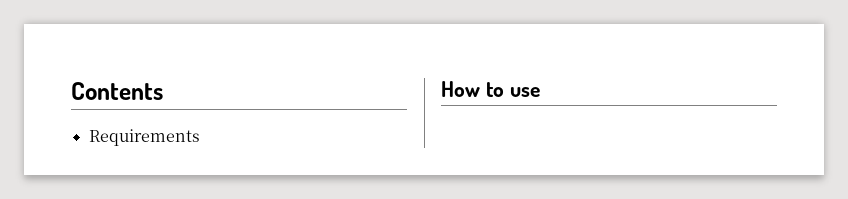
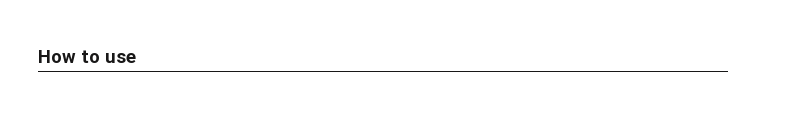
- Contents
- Requirements

